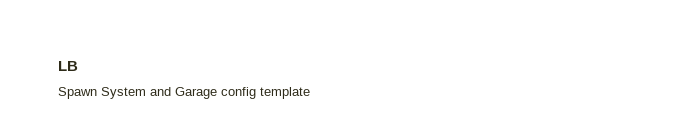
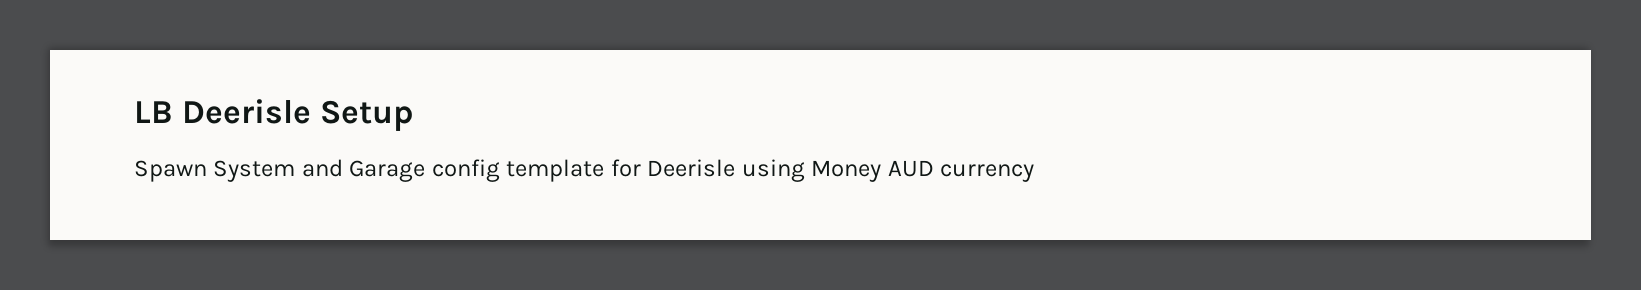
- LB
+ LB Deerisle Setup
- Spawn System and Garage config template
+ Spawn System and Garage config template for Deerisle using Money AUD currency

